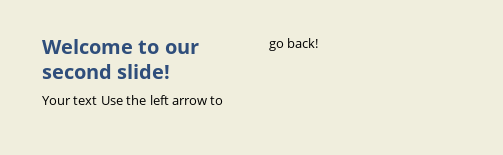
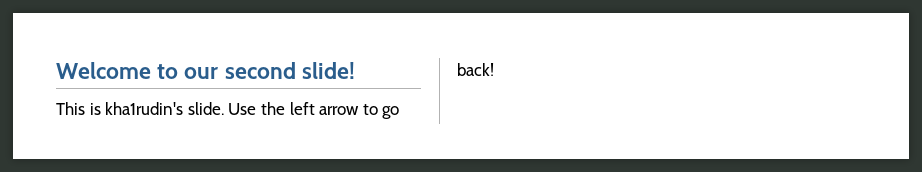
- Your text Use the left arrow to go back!
+ This is kha1rudin's slide. Use the left arrow to go back!

